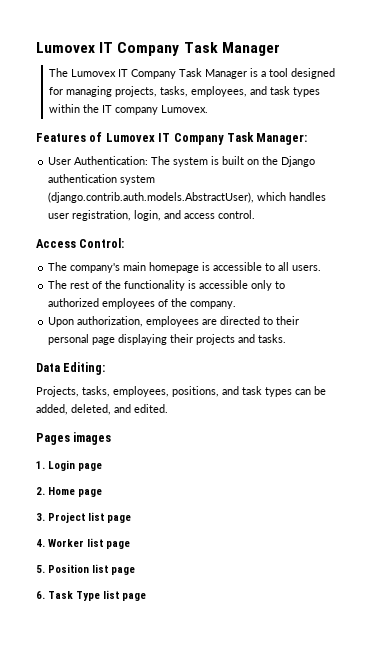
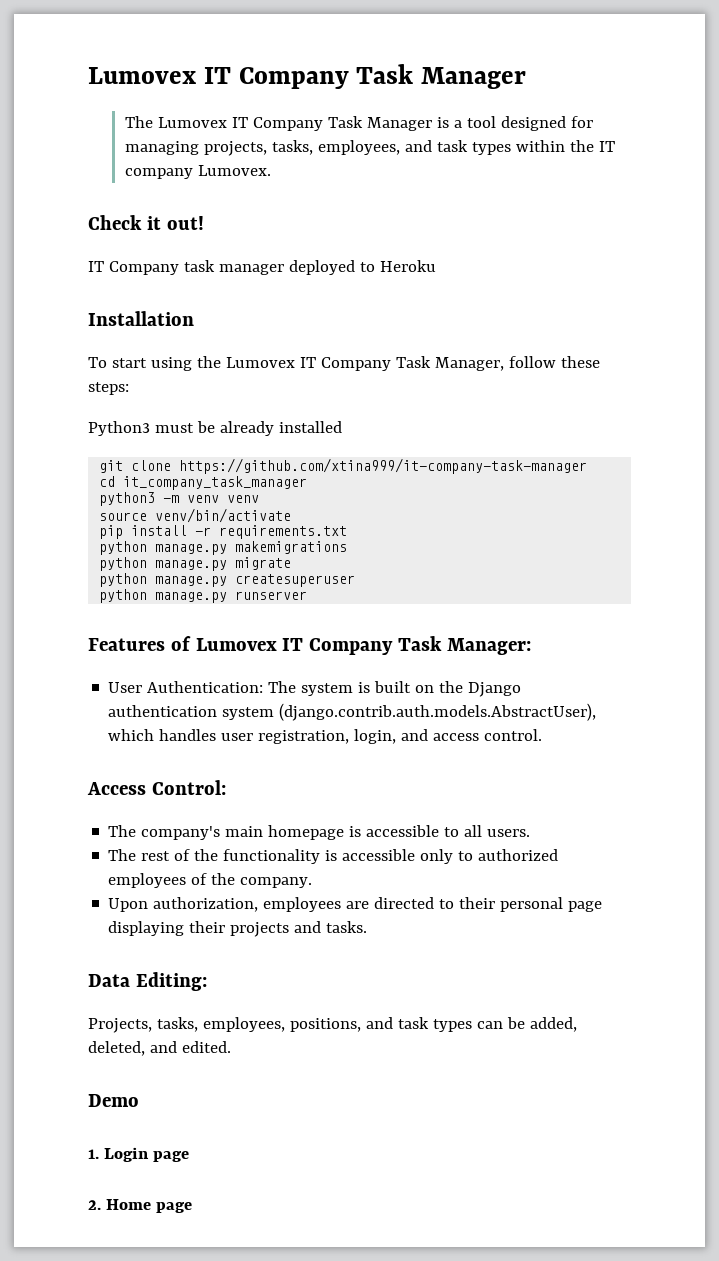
+ Check it out!
+ IT Company task manager deployed to Heroku
+ Installation
+ To start using the Lumovex IT Company Task Manager, follow these steps:
+ Python3 must be already installed
+ git clone https://github.com/xtina999/it-company-task-manager
+ cd it_company_task_manager
+ python3 -m venv venv
+ source venv/bin/activate
+ pip install -r requirements.txt
+ python manage.py makemigrations
+ python manage.py migrate
+ python manage.py createsuperuser
+ python manage.py runserver
- Pages images
+ Demo
- 3. Project list page
- 4. Worker list page
- 5. Position list page
- 6. Task Type list page

